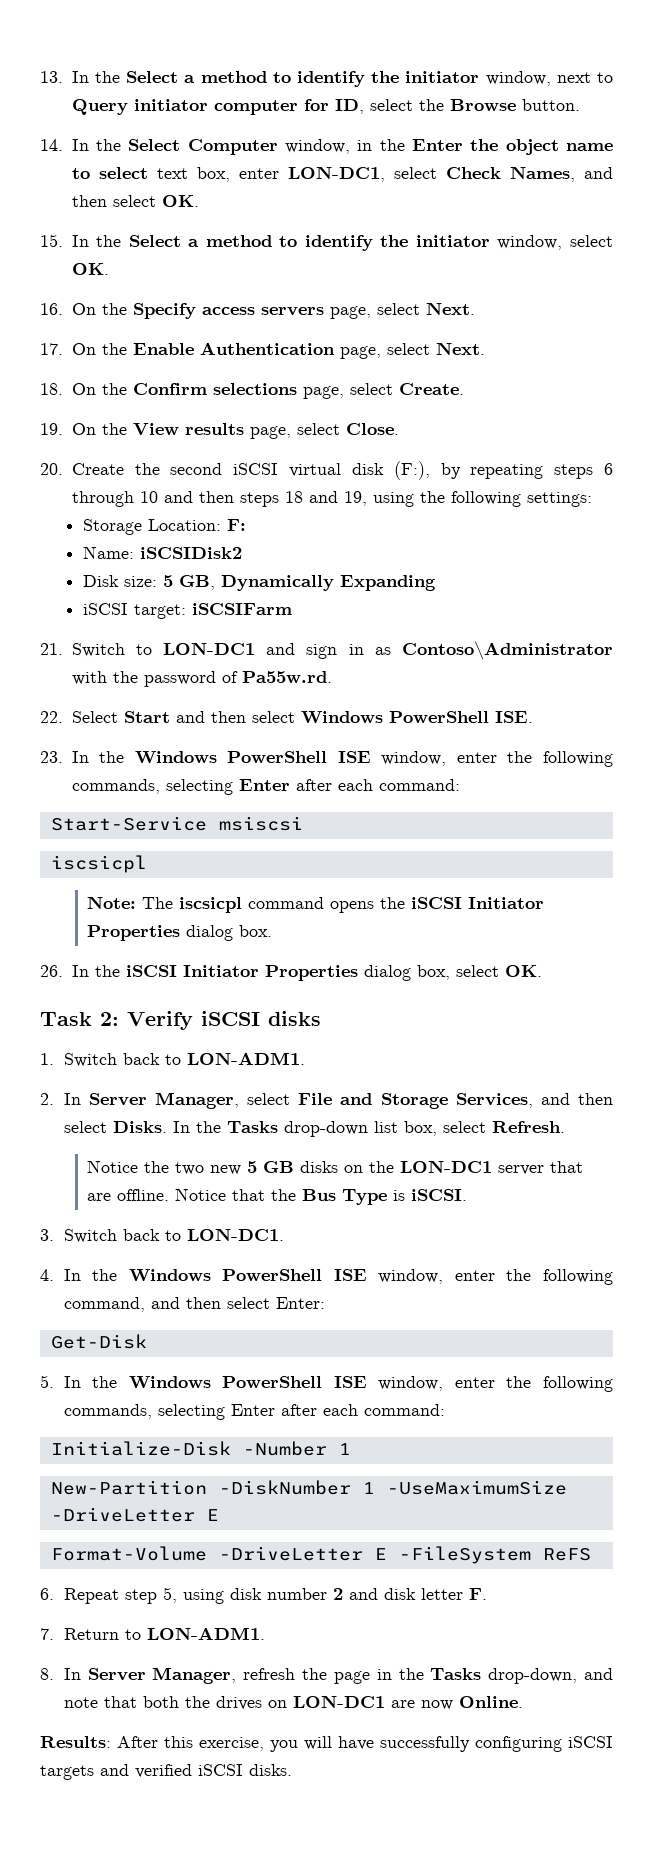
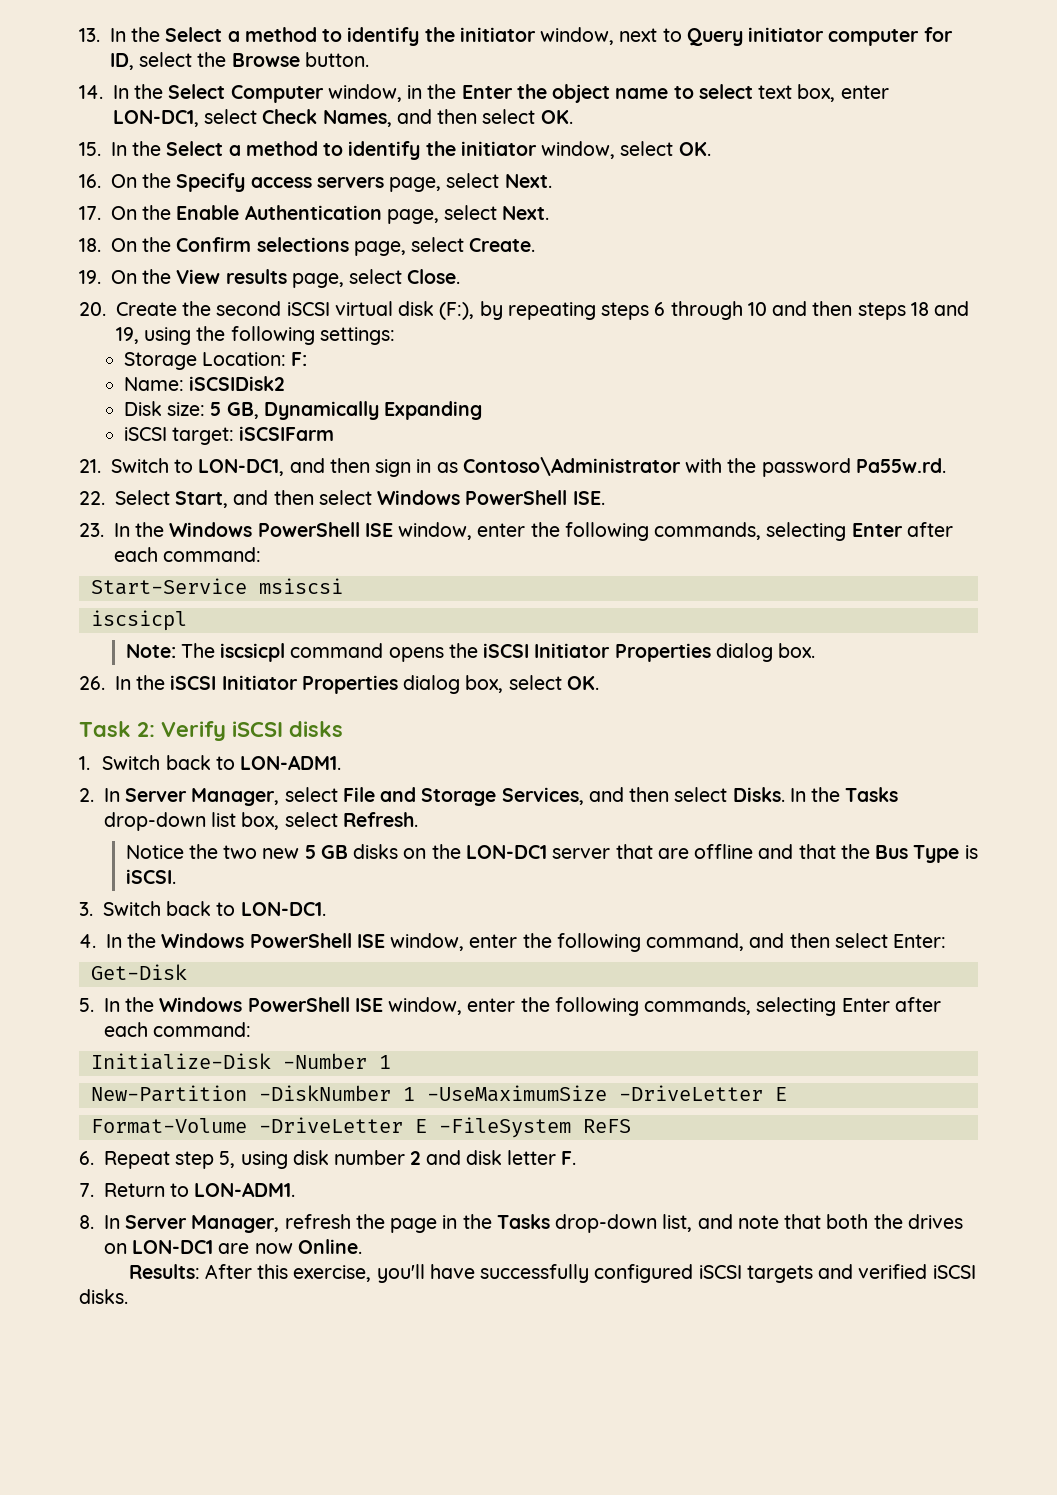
- 21. Switch to LON-DC1 and sign in as Contoso\Administrator with the password of Pa55w.rd.
+ 21. Switch to LON-DC1, and then sign in as Contoso\Administrator with the password Pa55w.rd.
- 22. Select Start and then select Windows PowerShell ISE.
+ 22. Select Start, and then select Windows PowerShell ISE.
- Notice the two new 5 GB disks on the LON-DC1 server that are offline. Notice that the Bus Type is iSCSI.
+ Notice the two new 5 GB disks on the LON-DC1 server that are offline and that the Bus Type is iSCSI.
- 8. In Server Manager, refresh the page in the Tasks drop-down, and note that both the drives on LON-DC1 are now Online.
+ 8. In Server Manager, refresh the page in the Tasks drop-down list, and note that both the drives on LON-DC1 are now Online.
- Results: After this exercise, you will have successfully configuring iSCSI targets and verified iSCSI disks.
+ Results: After this exercise, you'll have successfully configured iSCSI targets and verified iSCSI disks.

